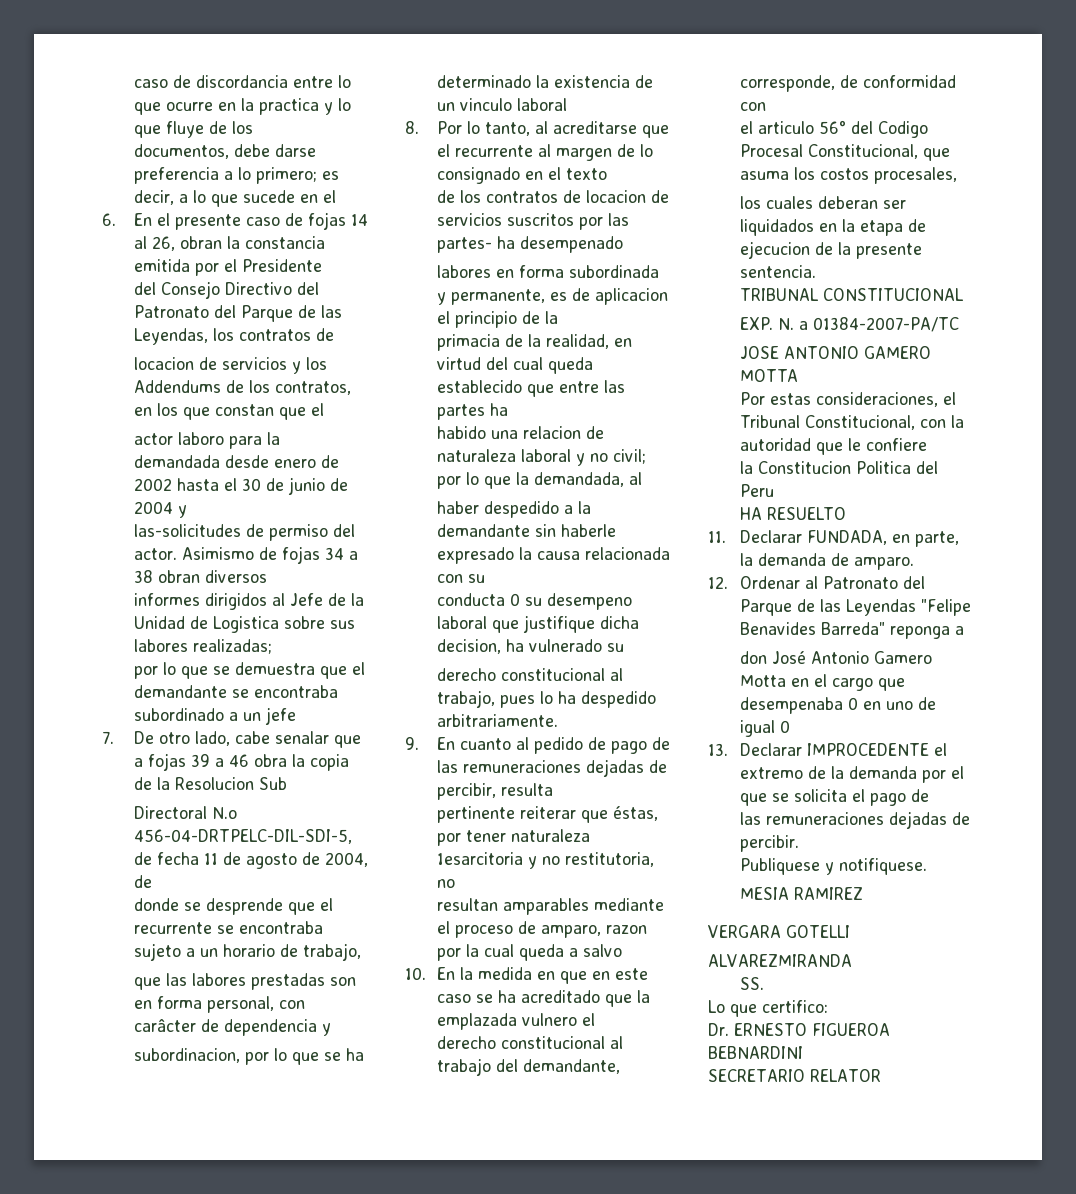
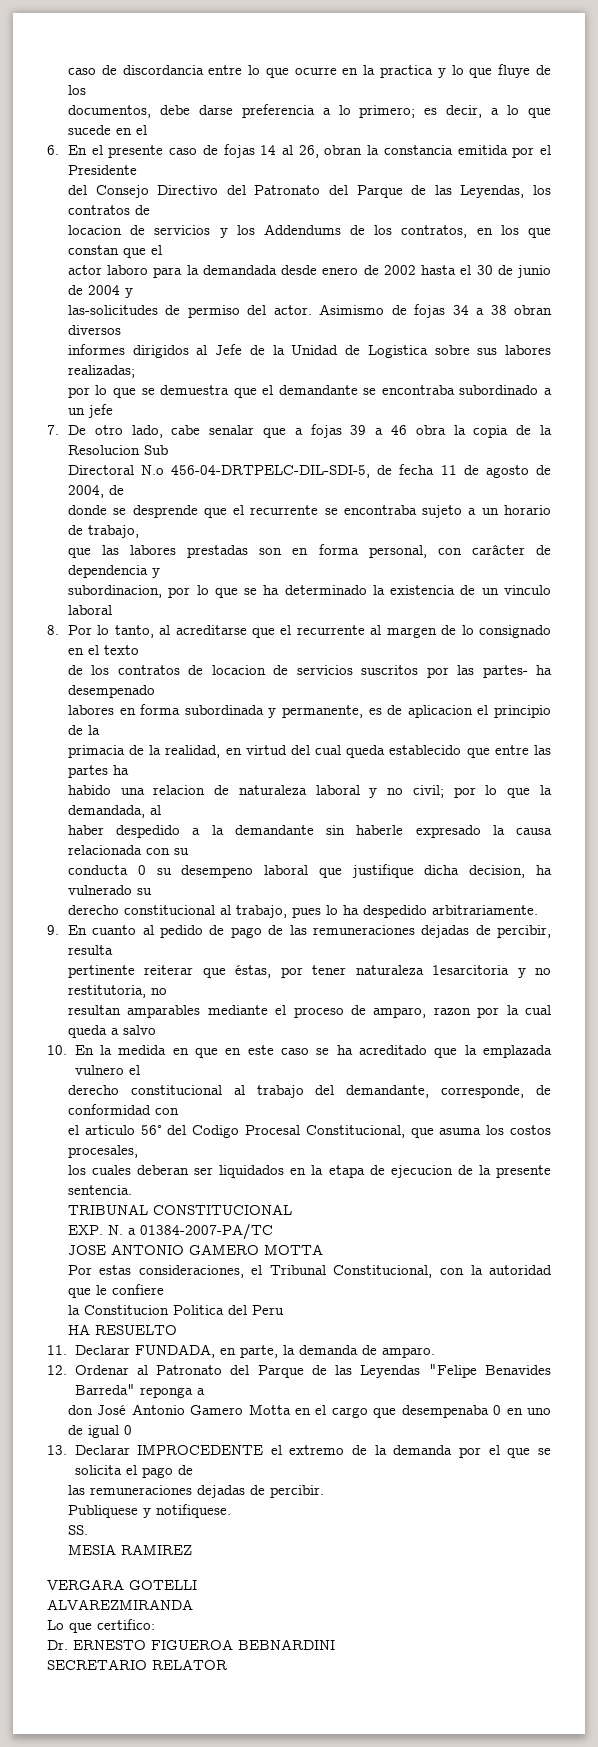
+ SS.
- SS.

